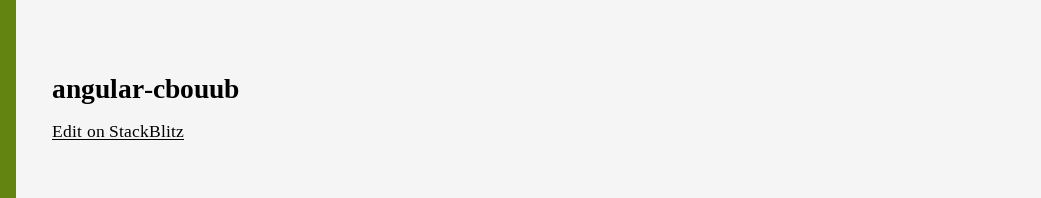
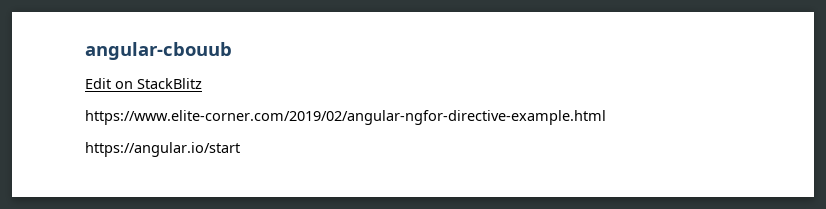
+ https://www.elite-corner.com/2019/02/angular-ngfor-directive-example.html
+ https://angular.io/start

